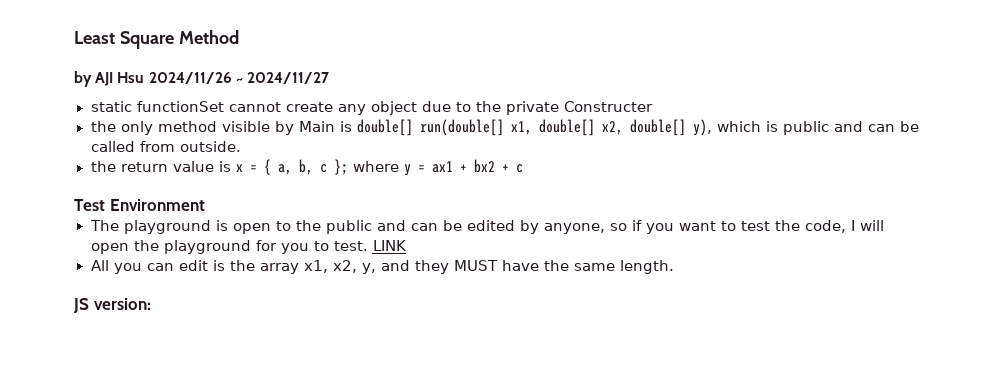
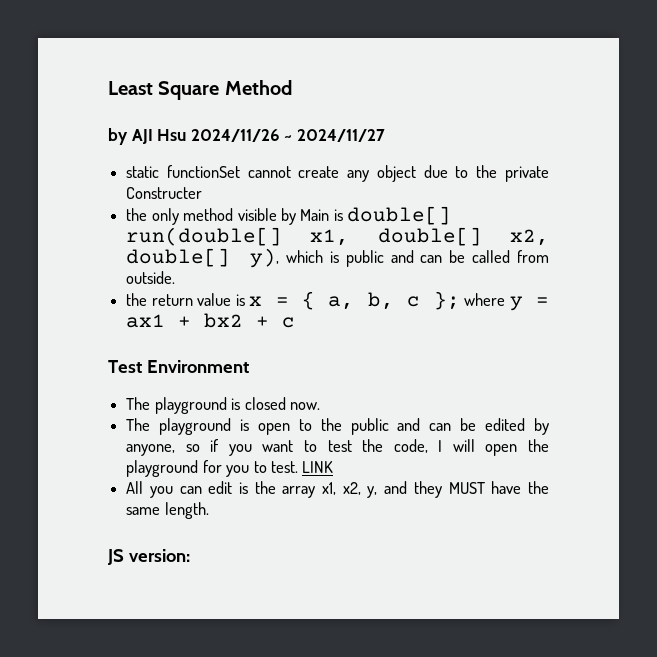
+ The playground is closed now.

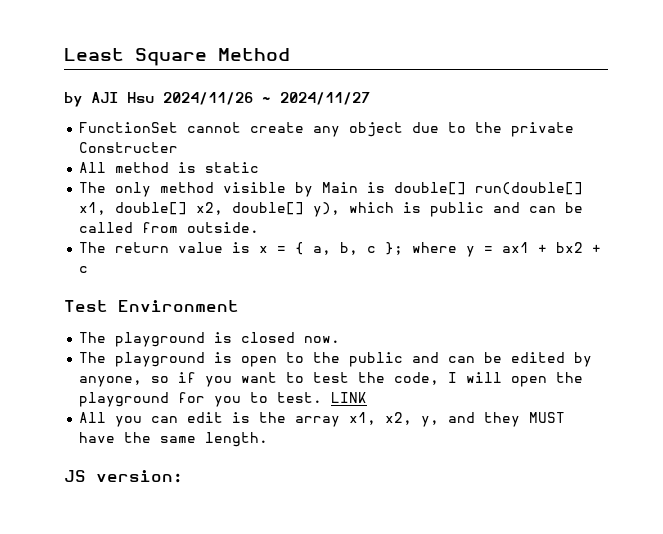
- static functionSet cannot create any object due to the private Constructer
+ FunctionSet cannot create any object due to the private Constructer
- the only method visible by Main is double[] run(double[] x1, double[] x2, double[] y), which is public and can be called from outside.
+ All method is static
+ The only method visible by Main is double[] run(double[] x1, double[] x2, double[] y), which is public and can be called from outside.
- the return value is x = { a, b, c }; where y = ax1 + bx2 + c
+ The return value is x = { a, b, c }; where y = ax1 + bx2 + c

